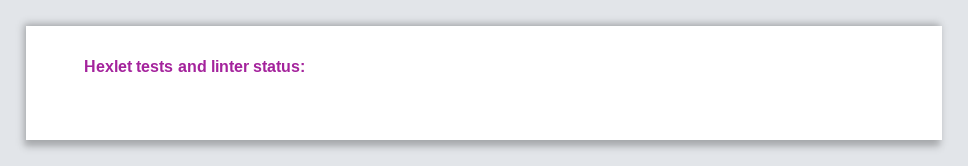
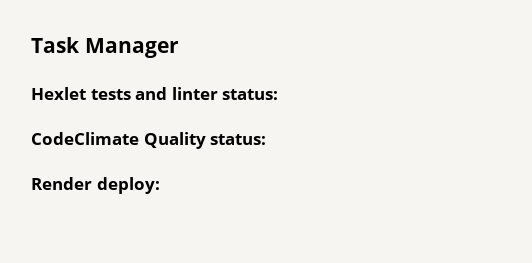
+ Task Manager
+ CodeClimate Quality status:
+ Render deploy:

